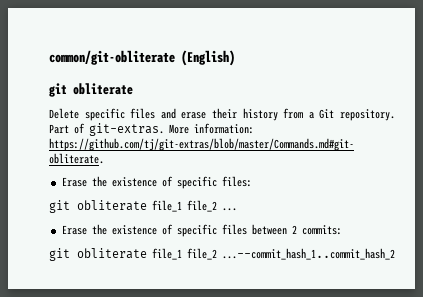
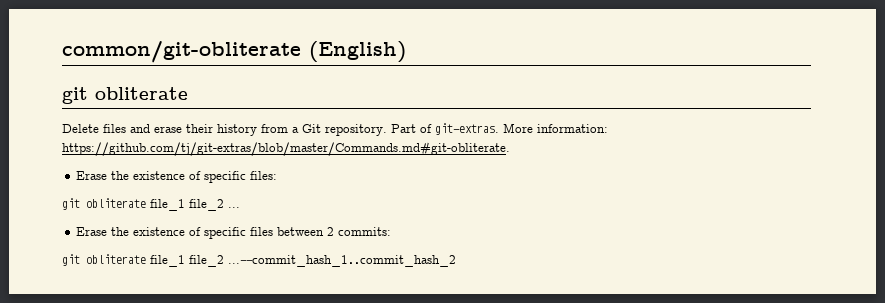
- Delete specific files and erase their history from a Git repository.
+ Delete files and erase their history from a Git repository.

